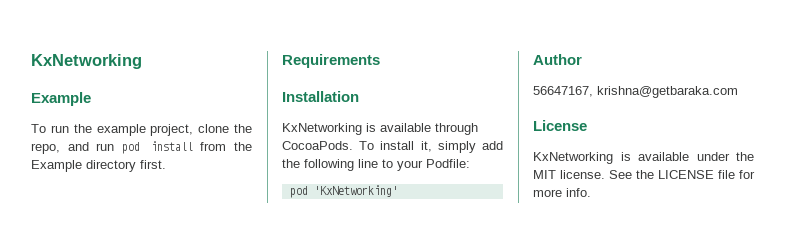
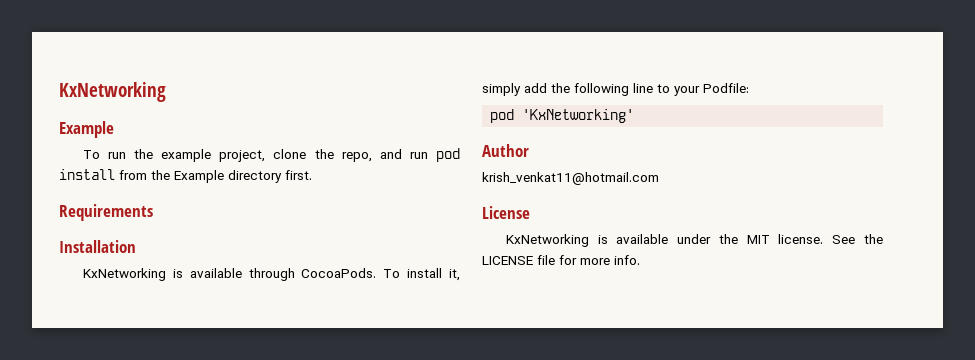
- 56647167, krishna@getbaraka.com
+ krish_venkat11@hotmail.com

